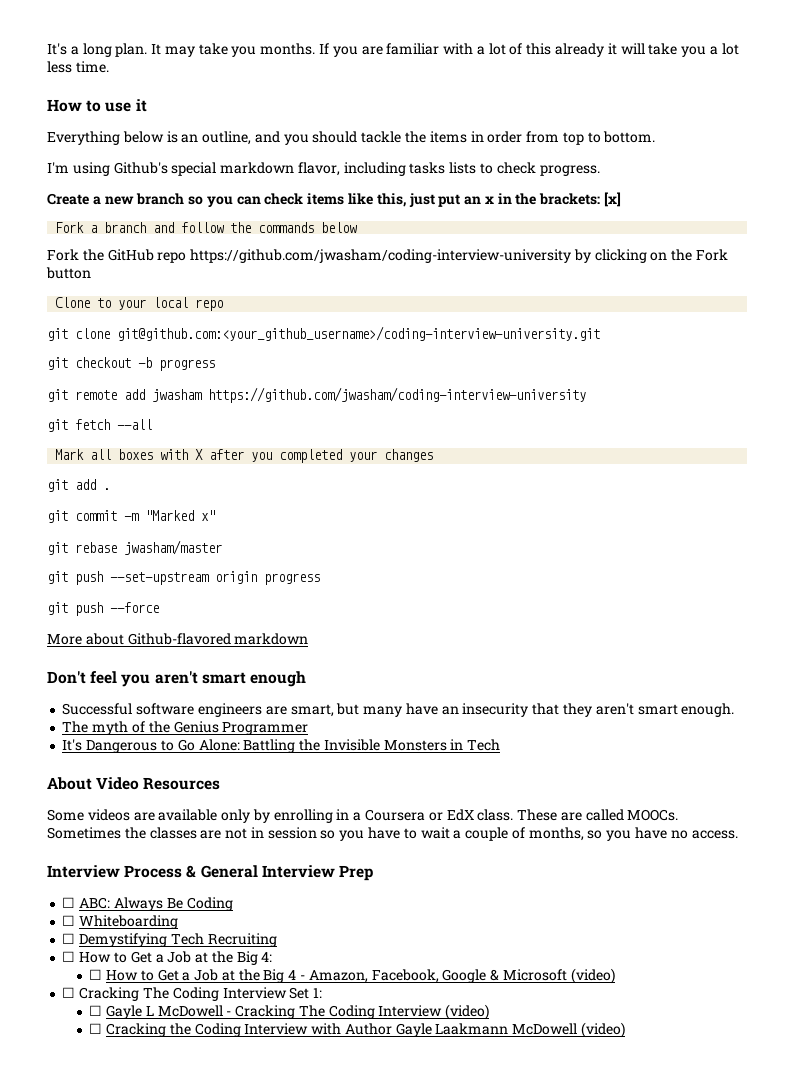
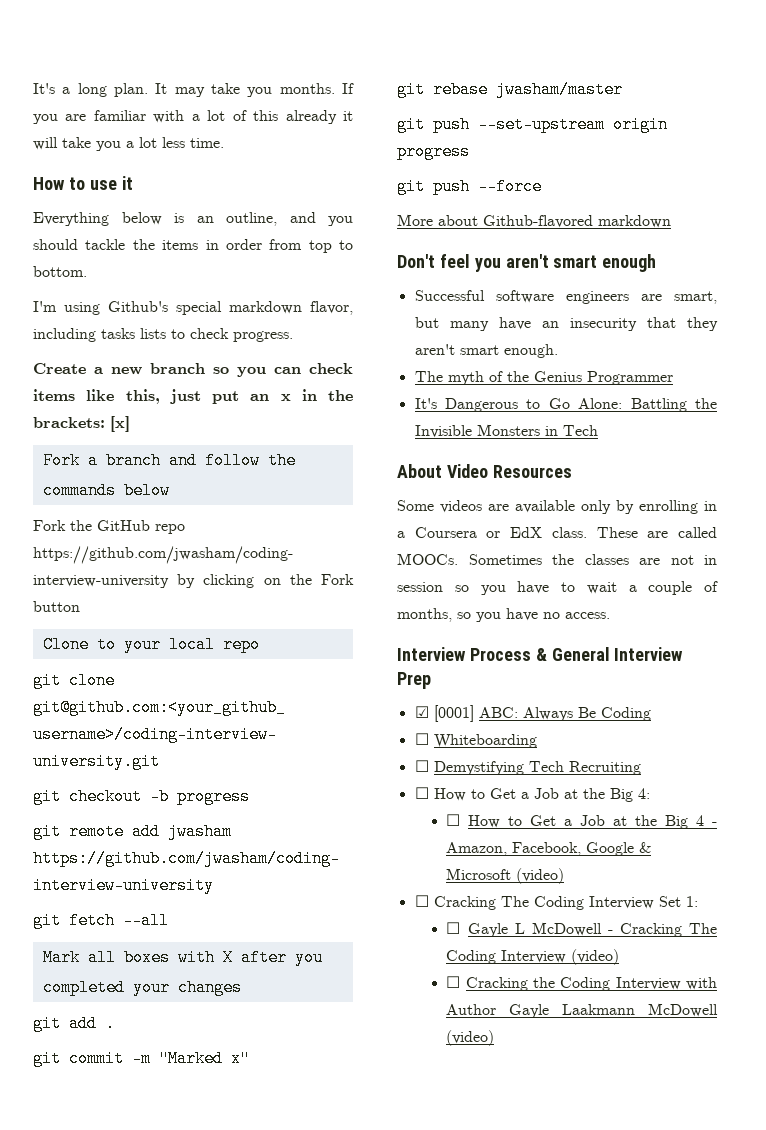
- ☐ ABC: Always Be Coding
+ ☑ [0001] ABC: Always Be Coding

